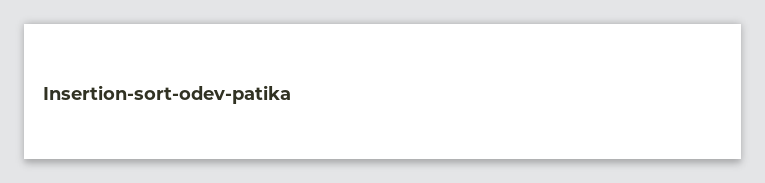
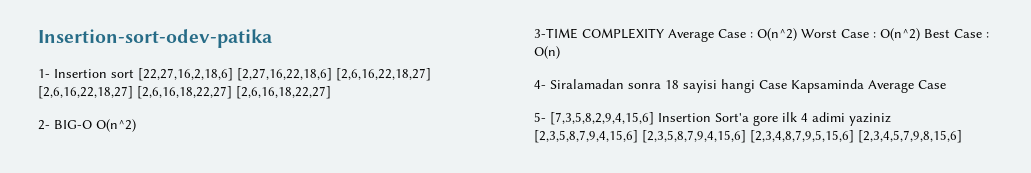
+ 1- Insertion sort [22,27,16,2,18,6] [2,27,16,22,18,6] [2,6,16,22,18,27] [2,6,16,22,18,27] [2,6,16,18,22,27] [2,6,16,18,22,27]
+ 2- BIG-O O(n^2)
+ 3-TIME COMPLEXITY Average Case : O(n^2) Worst Case : O(n^2) Best Case : O(n)
+ 4- Siralamadan sonra 18 sayisi hangi Case Kapsaminda Average Case
+ 5- [7,3,5,8,2,9,4,15,6] Insertion Sort'a gore ilk 4 adimi yaziniz [2,3,5,8,7,9,4,15,6] [2,3,5,8,7,9,4,15,6] [2,3,4,8,7,9,5,15,6] [2,3,4,5,7,9,8,15,6]

